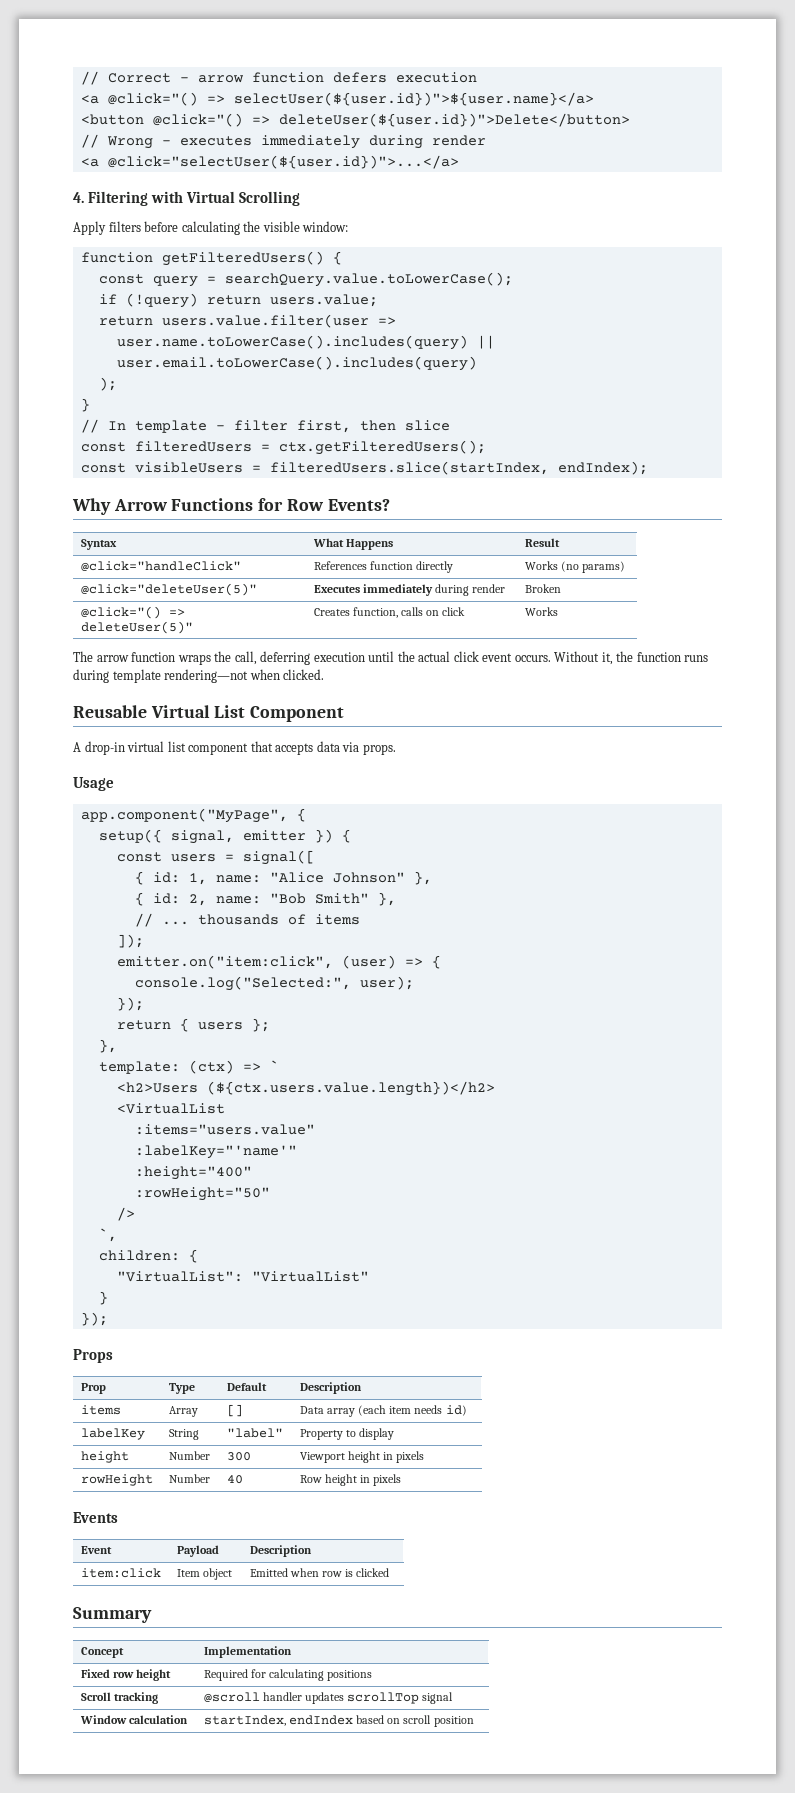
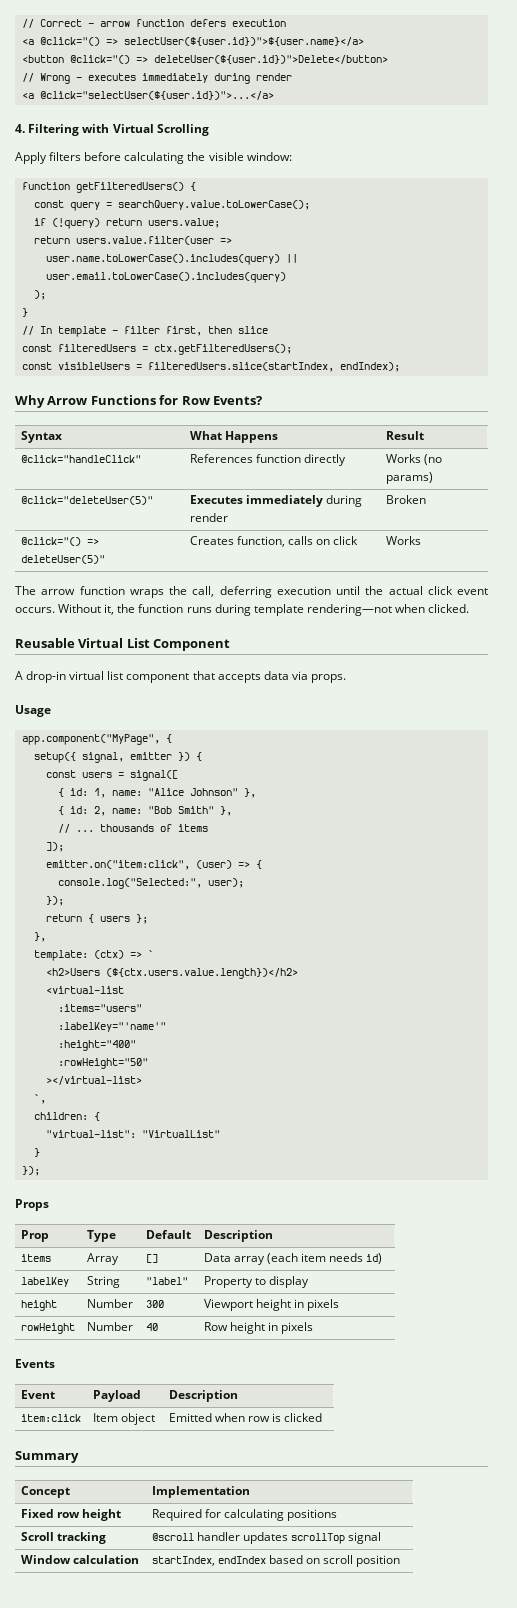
- <VirtualList
- :items="users.value"
+ <virtual-list
+ :items="users"
- />
+ ></virtual-list>
- "VirtualList": "VirtualList"
+ "virtual-list": "VirtualList"

